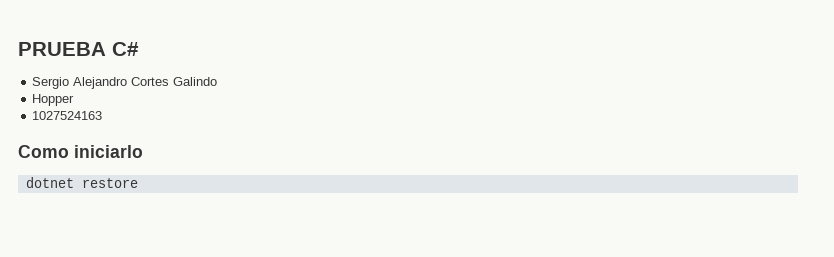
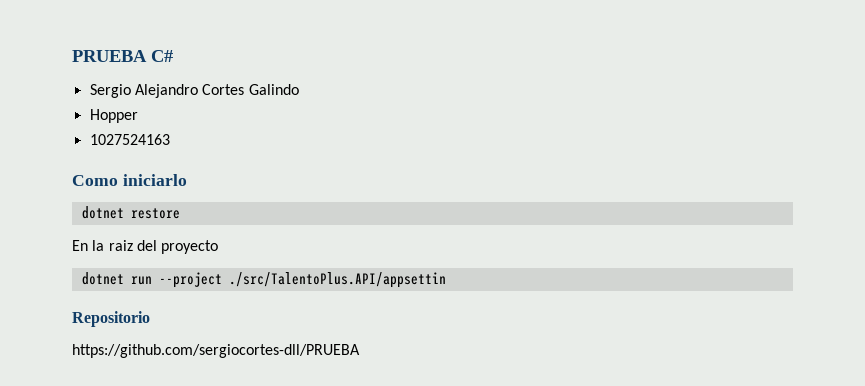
+ En la raiz del proyecto
+ dotnet run --project ./src/TalentoPlus.API/appsettin
+ Repositorio
+ https://github.com/sergiocortes-dll/PRUEBA

